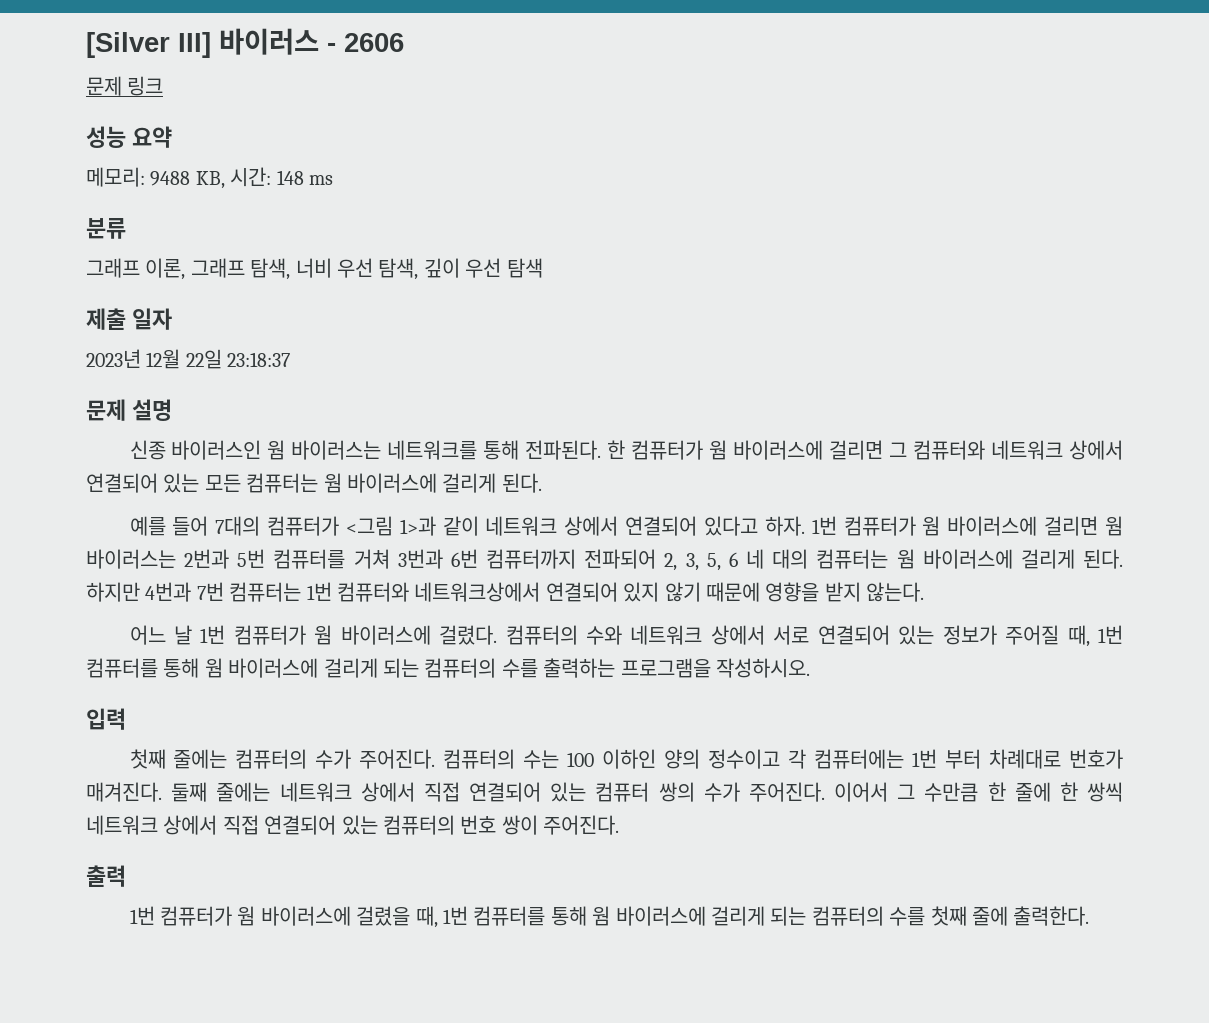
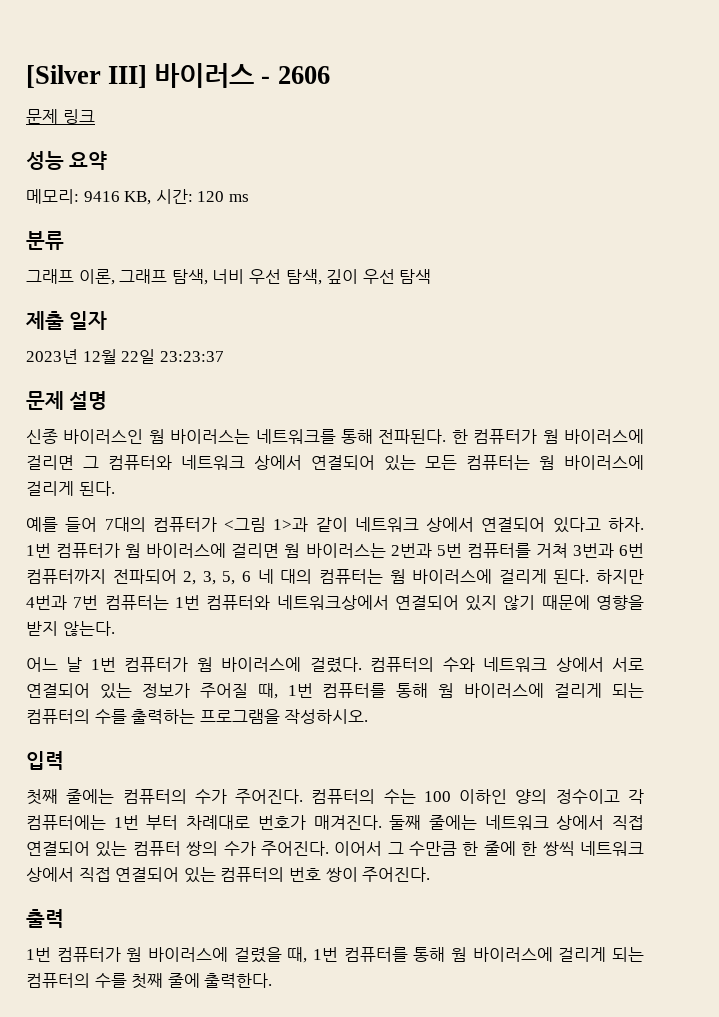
- 메모리: 9488 KB, 시간: 148 ms
+ 메모리: 9416 KB, 시간: 120 ms
- 2023년 12월 22일 23:18:37
+ 2023년 12월 22일 23:23:37

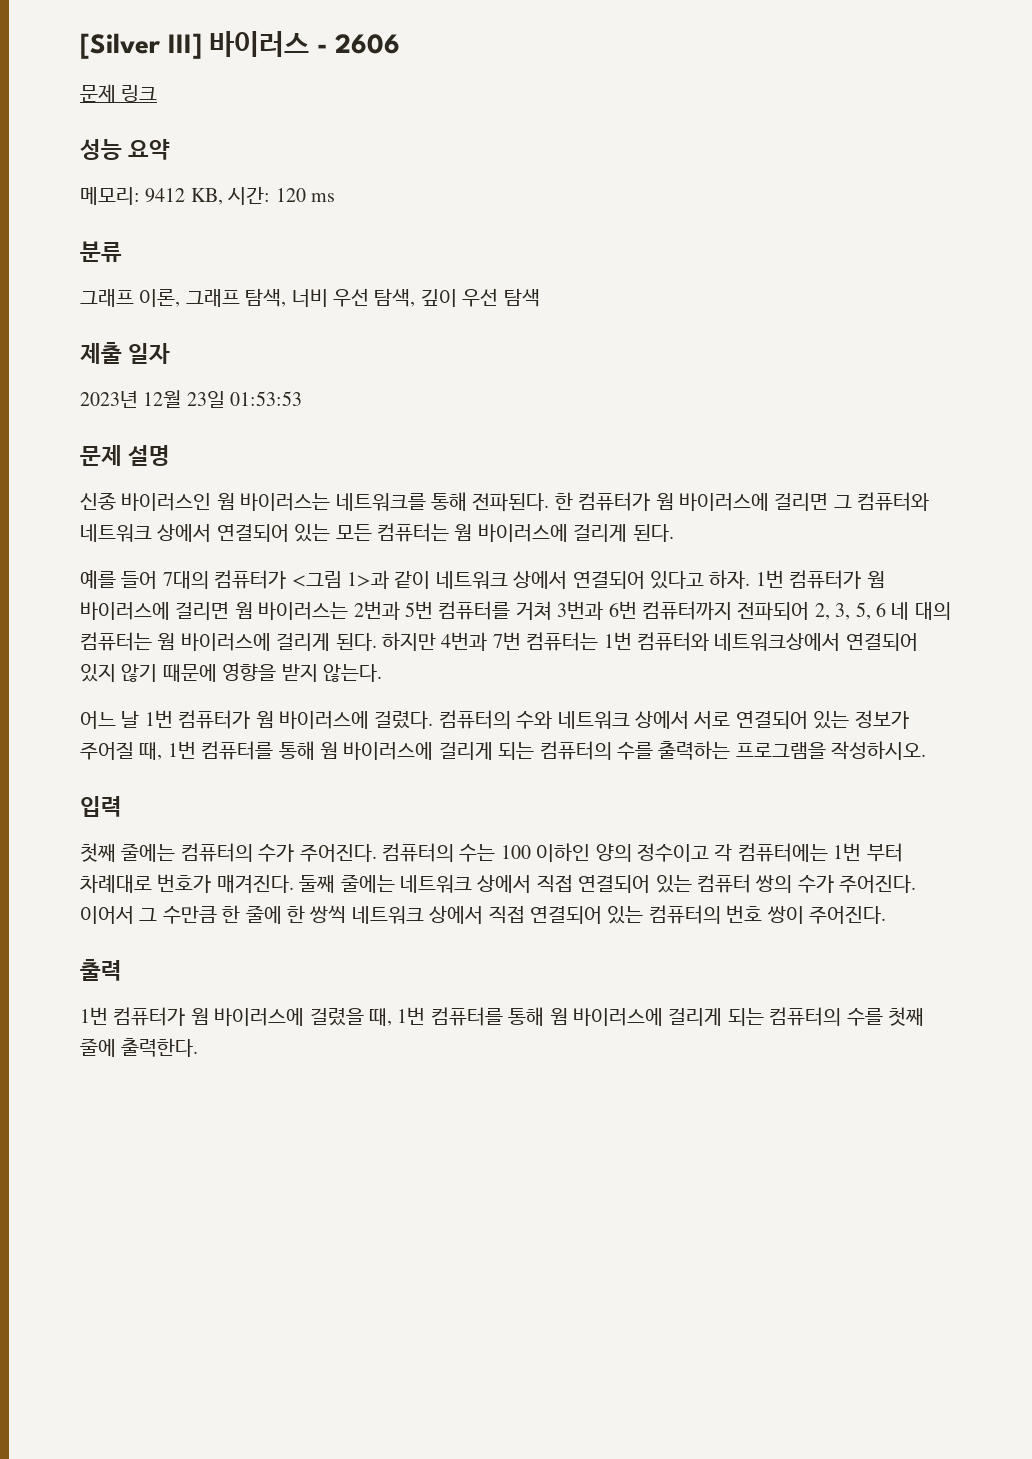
- 메모리: 9416 KB, 시간: 120 ms
+ 메모리: 9412 KB, 시간: 120 ms
- 2023년 12월 22일 23:23:37
+ 2023년 12월 23일 01:53:53

